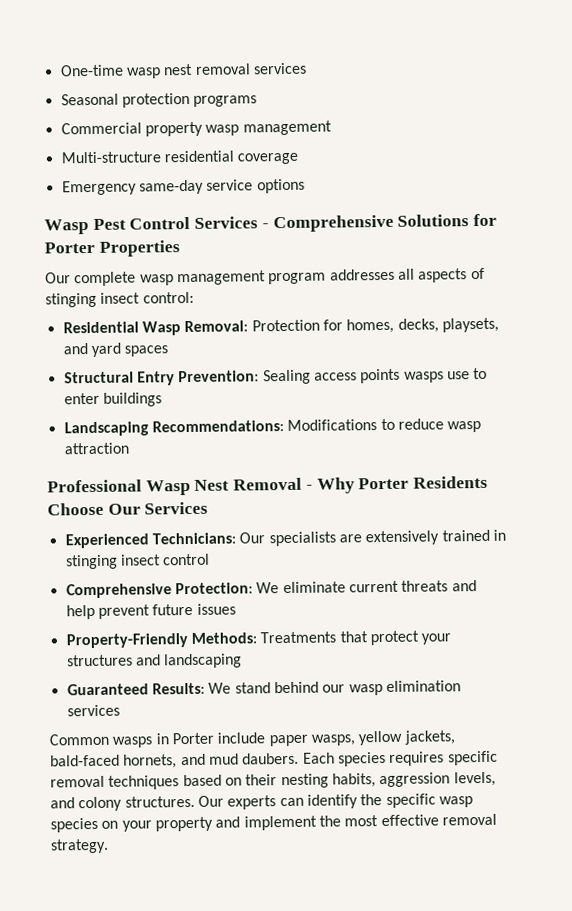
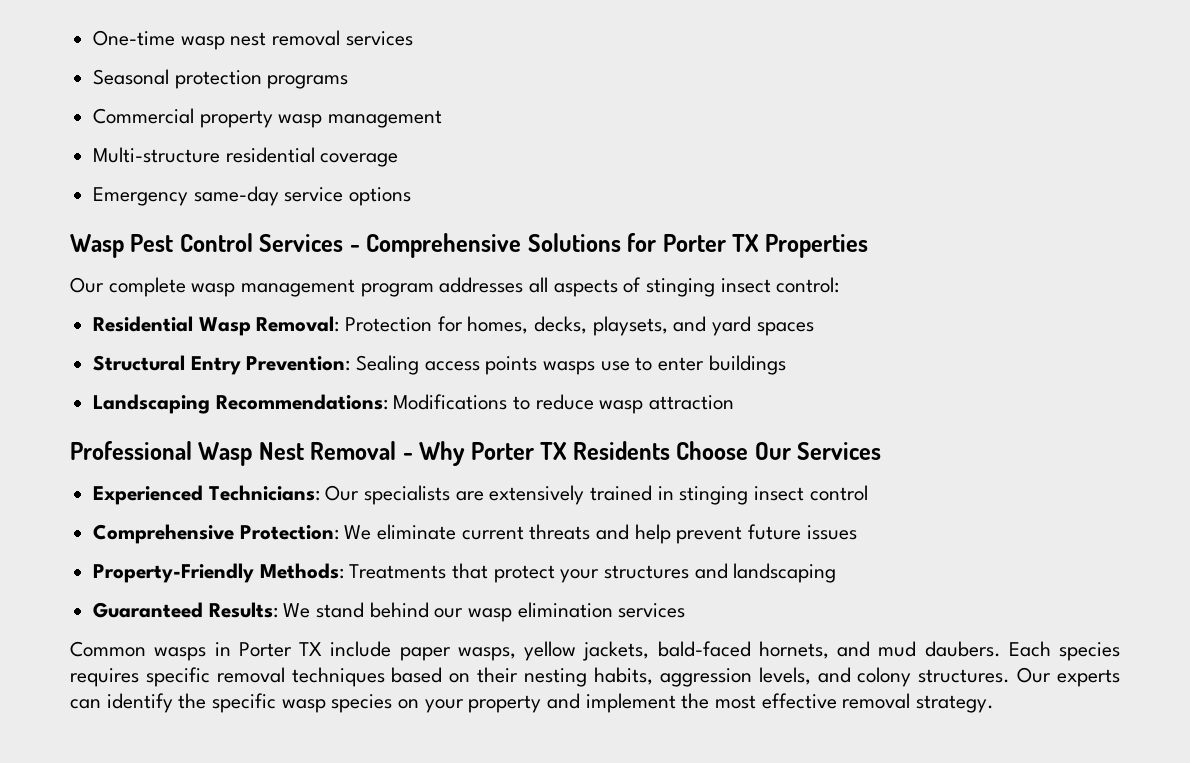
- Wasp Pest Control Services - Comprehensive Solutions for Porter Properties
+ Wasp Pest Control Services - Comprehensive Solutions for Porter TX Properties
- Professional Wasp Nest Removal - Why Porter Residents Choose Our Services
+ Professional Wasp Nest Removal - Why Porter TX Residents Choose Our Services
- Common wasps in Porter include paper wasps, yellow jackets, bald-faced hornets, and mud daubers.
+ Common wasps in Porter TX include paper wasps, yellow jackets, bald-faced hornets, and mud daubers.

